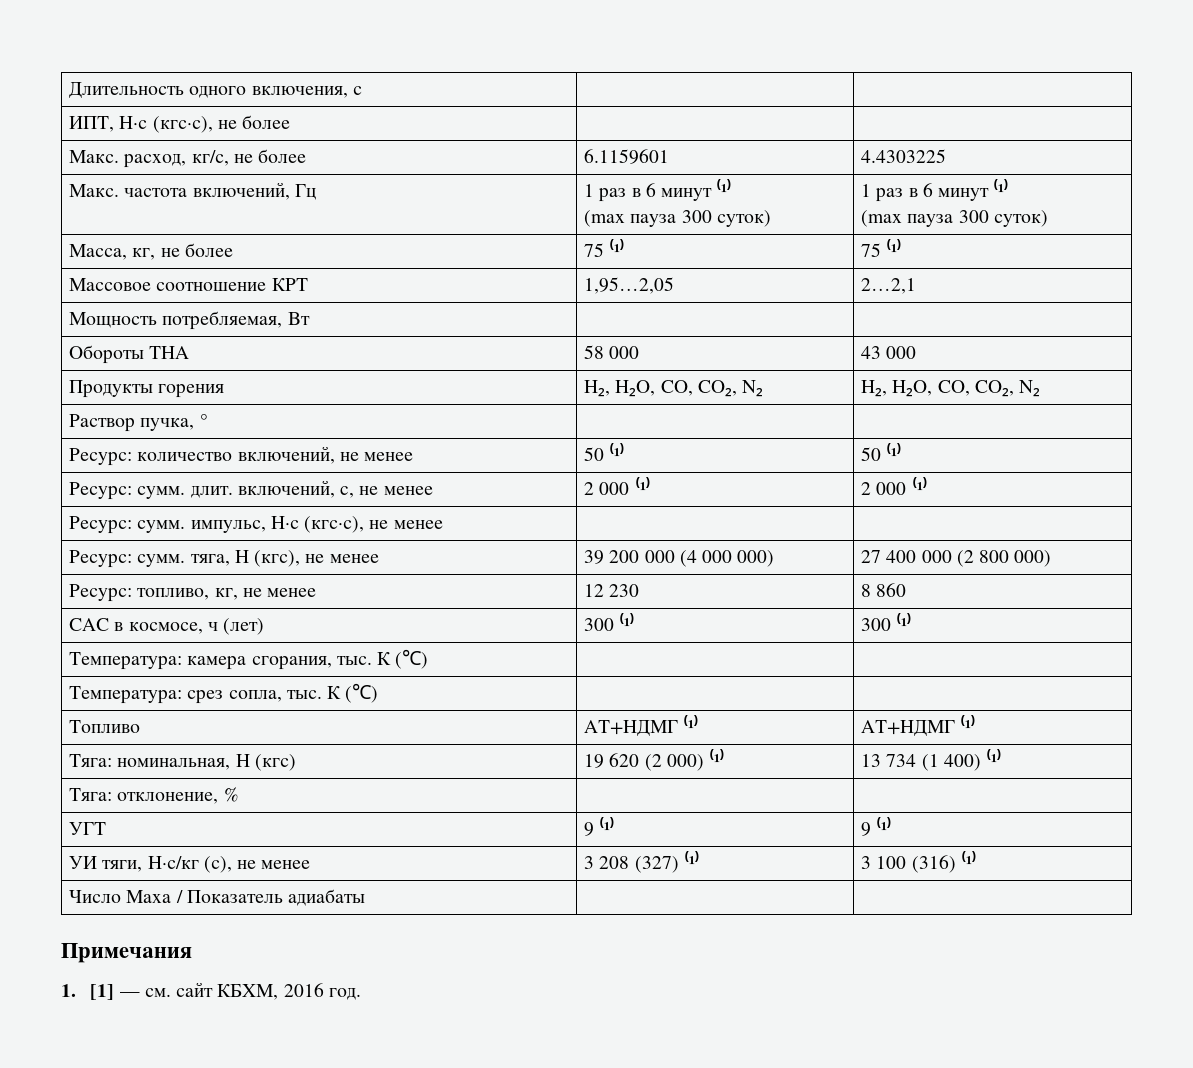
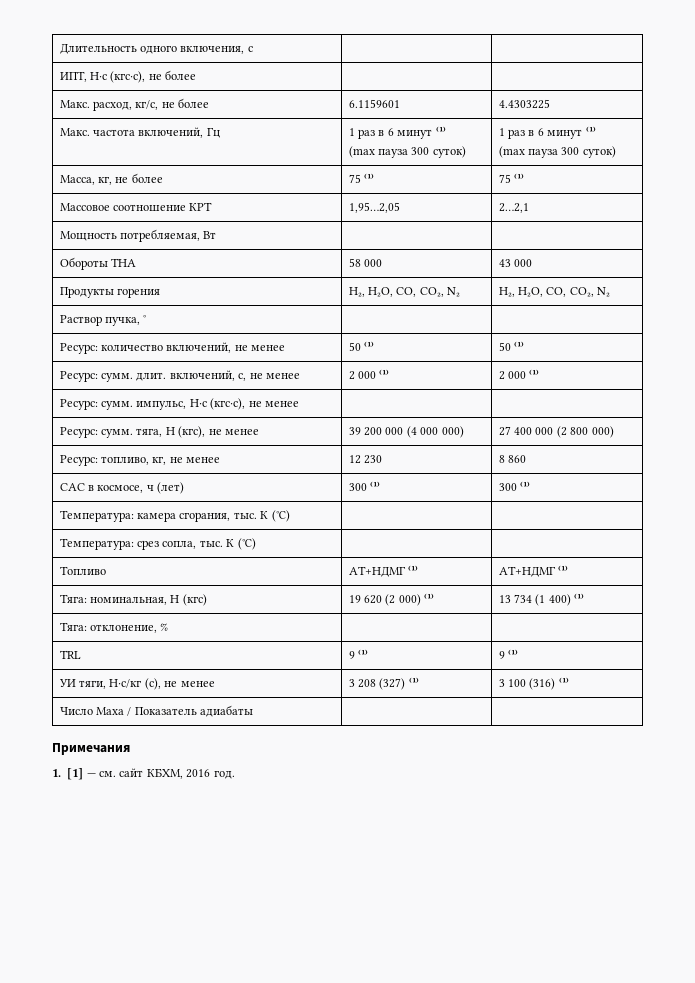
- УГТ | 9 ⁽¹⁾ | 9 ⁽¹⁾
+ TRL | 9 ⁽¹⁾ | 9 ⁽¹⁾

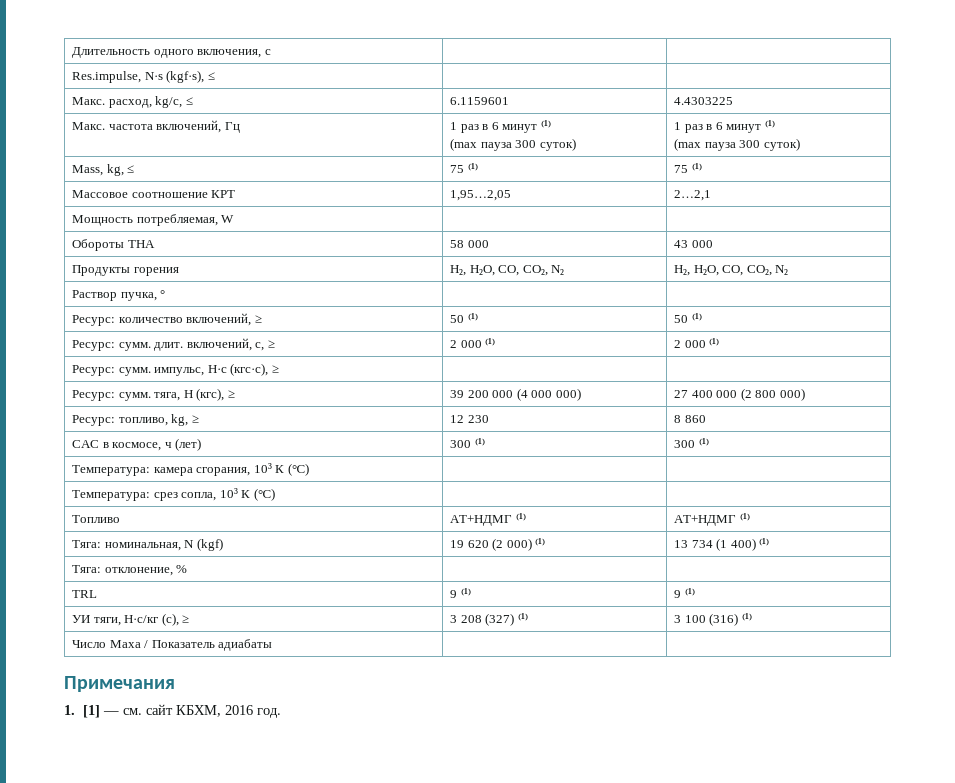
- ИПТ, Н·с (кгс·с), не более | |
+ Res.impulse, N·s (kgf·s), ≤ | |
- Макс. расход, кг/с, не более | 6.1159601 | 4.4303225
+ Макс. расход, kg/с, ≤ | 6.1159601 | 4.4303225
- Масса, кг, не более | 75 ⁽¹⁾ | 75 ⁽¹⁾
+ Mass, kg, ≤ | 75 ⁽¹⁾ | 75 ⁽¹⁾
- Мощность потребляемая, Вт | |
+ Мощность потребляемая, W | |
- Ресурс: количество включений, не менее | 50 ⁽¹⁾ | 50 ⁽¹⁾
+ Ресурс: количество включений, ≥ | 50 ⁽¹⁾ | 50 ⁽¹⁾
- Ресурс: сумм. длит. включений, c, не менее | 2 000 ⁽¹⁾ | 2 000 ⁽¹⁾
+ Ресурс: сумм. длит. включений, c, ≥ | 2 000 ⁽¹⁾ | 2 000 ⁽¹⁾
- Ресурс: сумм. импульс, Н·с (кгс·с), не менее | |
+ Ресурс: сумм. импульс, Н·с (кгс·с), ≥ | |
- Ресурс: сумм. тяга, Н (кгс), не менее | 39 200 000 (4 000 000) | 27 400 000 (2 800 000)
+ Ресурс: сумм. тяга, Н (кгс), ≥ | 39 200 000 (4 000 000) | 27 400 000 (2 800 000)
- Ресурс: топливо, кг, не менее | 12 230 | 8 860
+ Ресурс: топливо, kg, ≥ | 12 230 | 8 860
- Температура: камера сгорания, тыс. К (℃) | |
+ Температура: камера сгорания, 10³ К (℃) | |
- Температура: срез сопла, тыс. К (℃) | |
+ Температура: срез сопла, 10³ К (℃) | |
- Тяга: номинальная, Н (кгс) | 19 620 (2 000) ⁽¹⁾ | 13 734 (1 400) ⁽¹⁾
+ Тяга: номинальная, N (kgf) | 19 620 (2 000) ⁽¹⁾ | 13 734 (1 400) ⁽¹⁾
- УИ тяги, Н·с/кг (с), не менее | 3 208 (327) ⁽¹⁾ | 3 100 (316) ⁽¹⁾
+ УИ тяги, Н·с/кг (с), ≥ | 3 208 (327) ⁽¹⁾ | 3 100 (316) ⁽¹⁾

